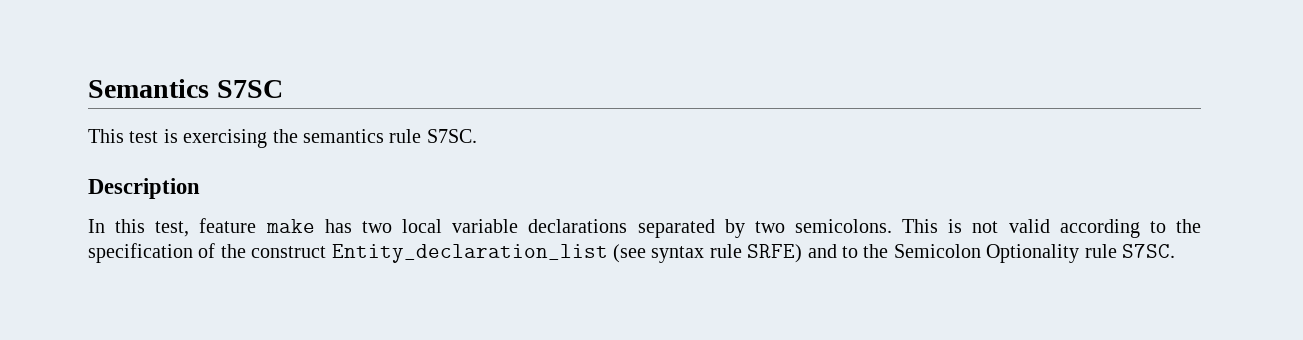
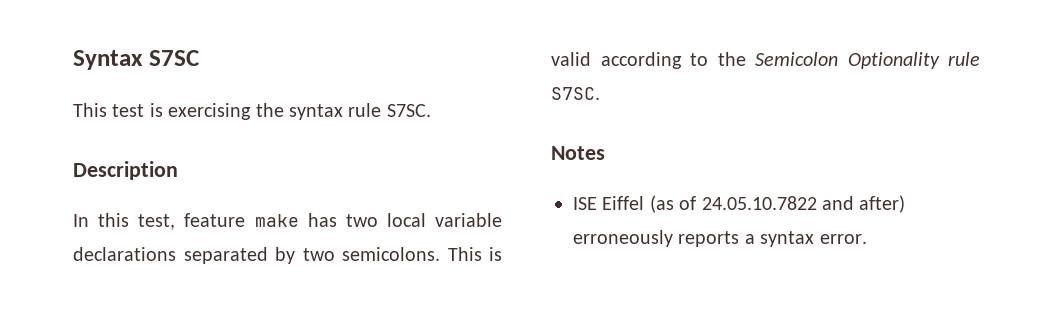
- Semantics S7SC
+ Syntax S7SC
- This test is exercising the semantics rule S7SC.
+ This test is exercising the syntax rule S7SC.
- This is not valid according to the specification of the construct Entity_declaration_list (see syntax rule SRFE) and to the Semicolon Optionality rule S7SC.
+ This is valid according to the Semicolon Optionality rule S7SC.
+ Notes
+ ISE Eiffel (as of 24.05.10.7822 and after) erroneously reports a syntax error.

